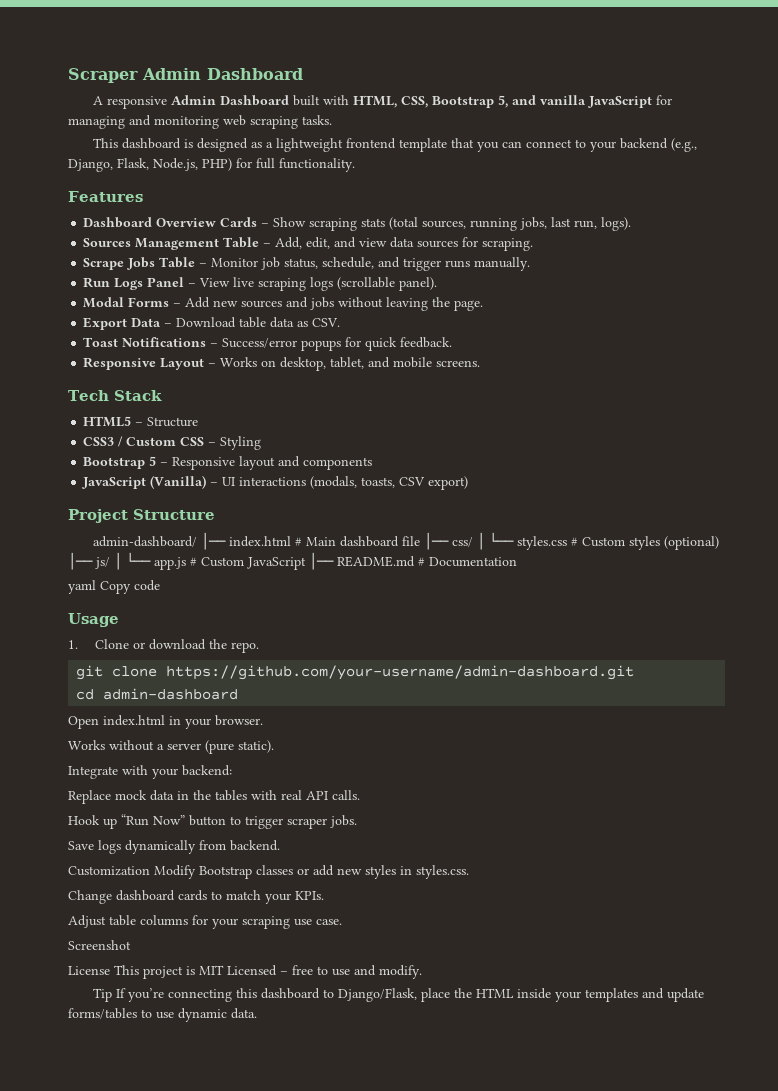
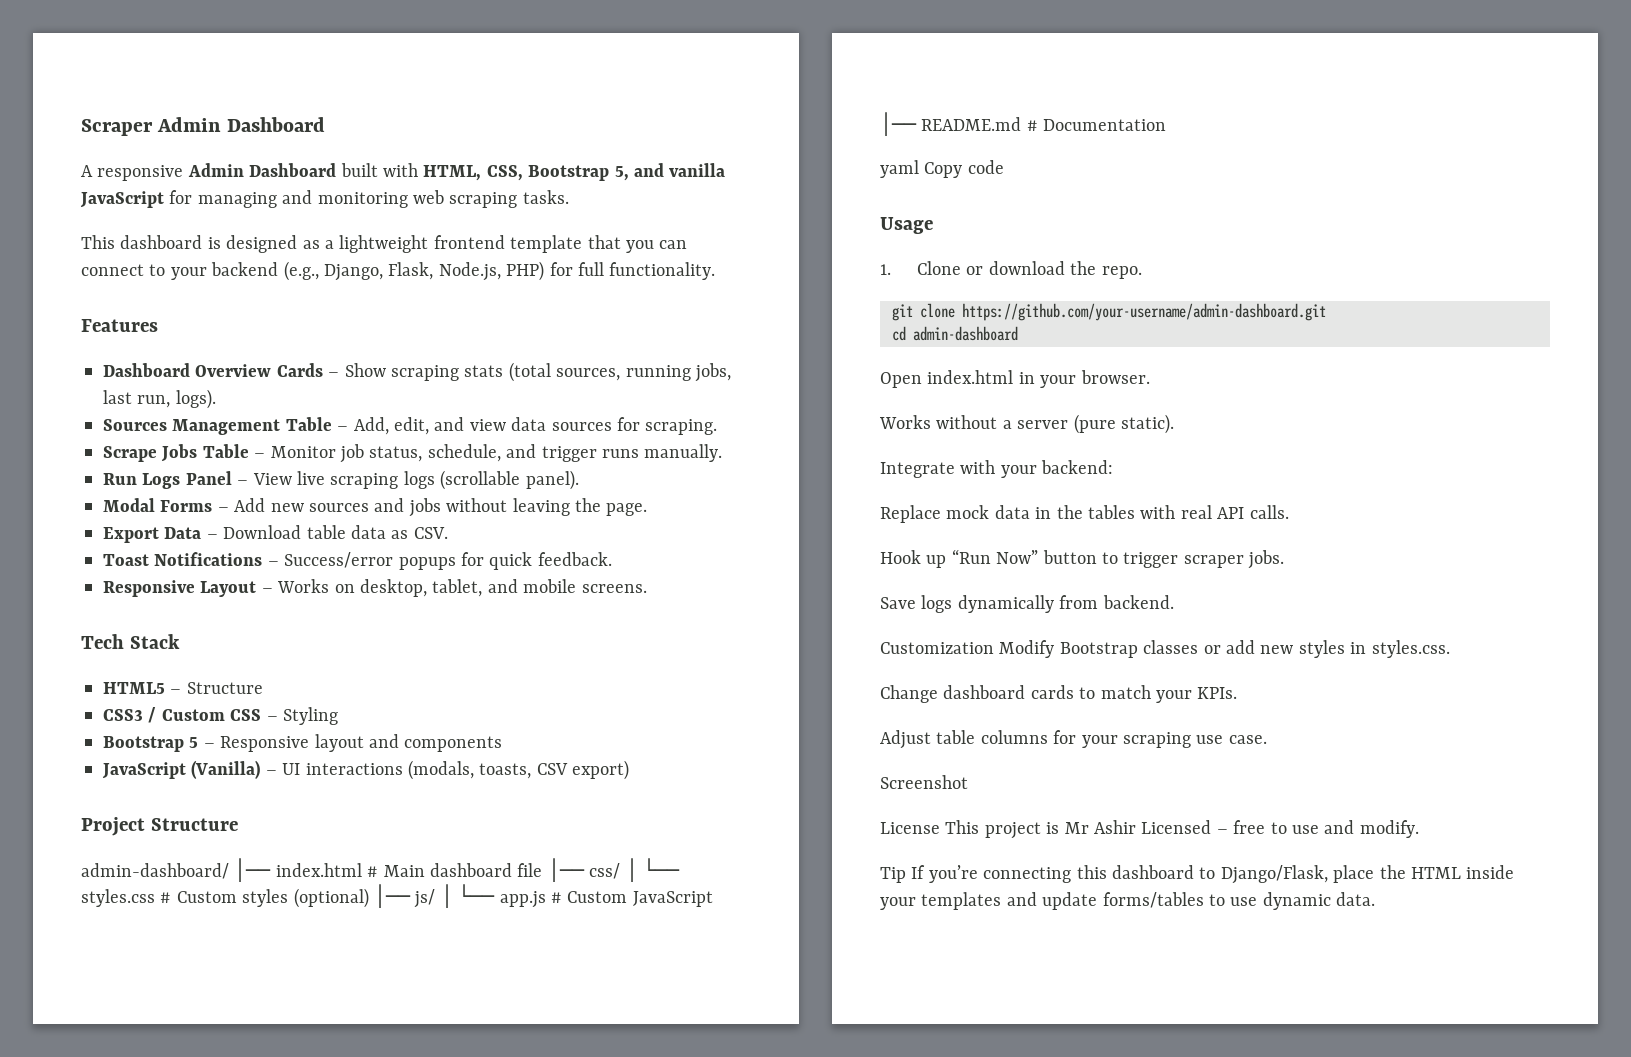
- License This project is MIT Licensed – free to use and modify.
+ License This project is Mr Ashir Licensed – free to use and modify.

